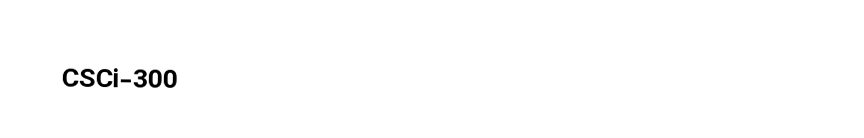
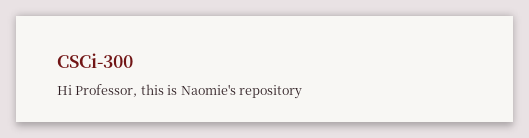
+ Hi Professor, this is Naomie's repository

